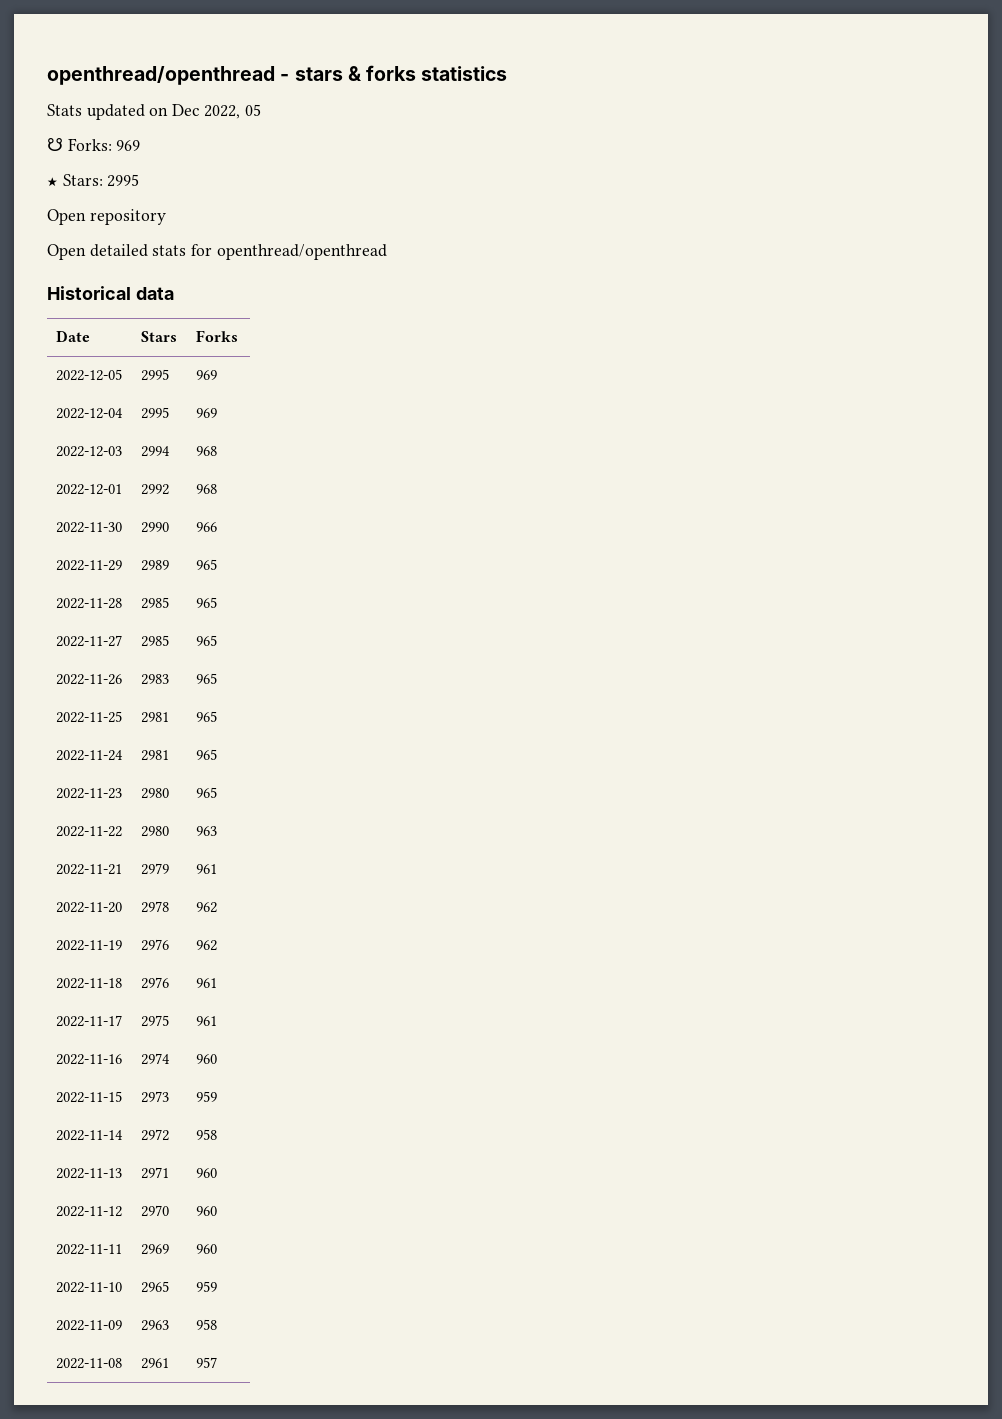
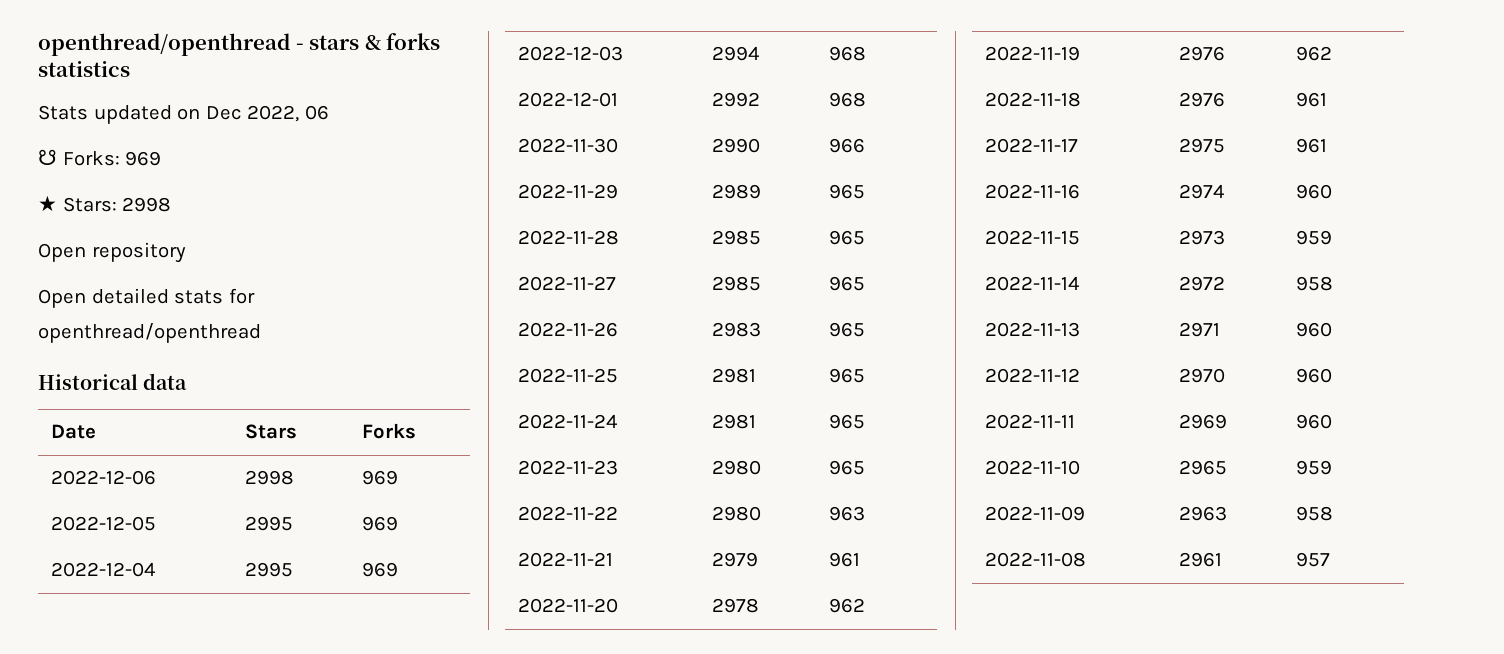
- Stats updated on Dec 2022, 05
+ Stats updated on Dec 2022, 06
- ★ Stars: 2995
+ ★ Stars: 2998
+ 2022-12-06 | 2998 | 969

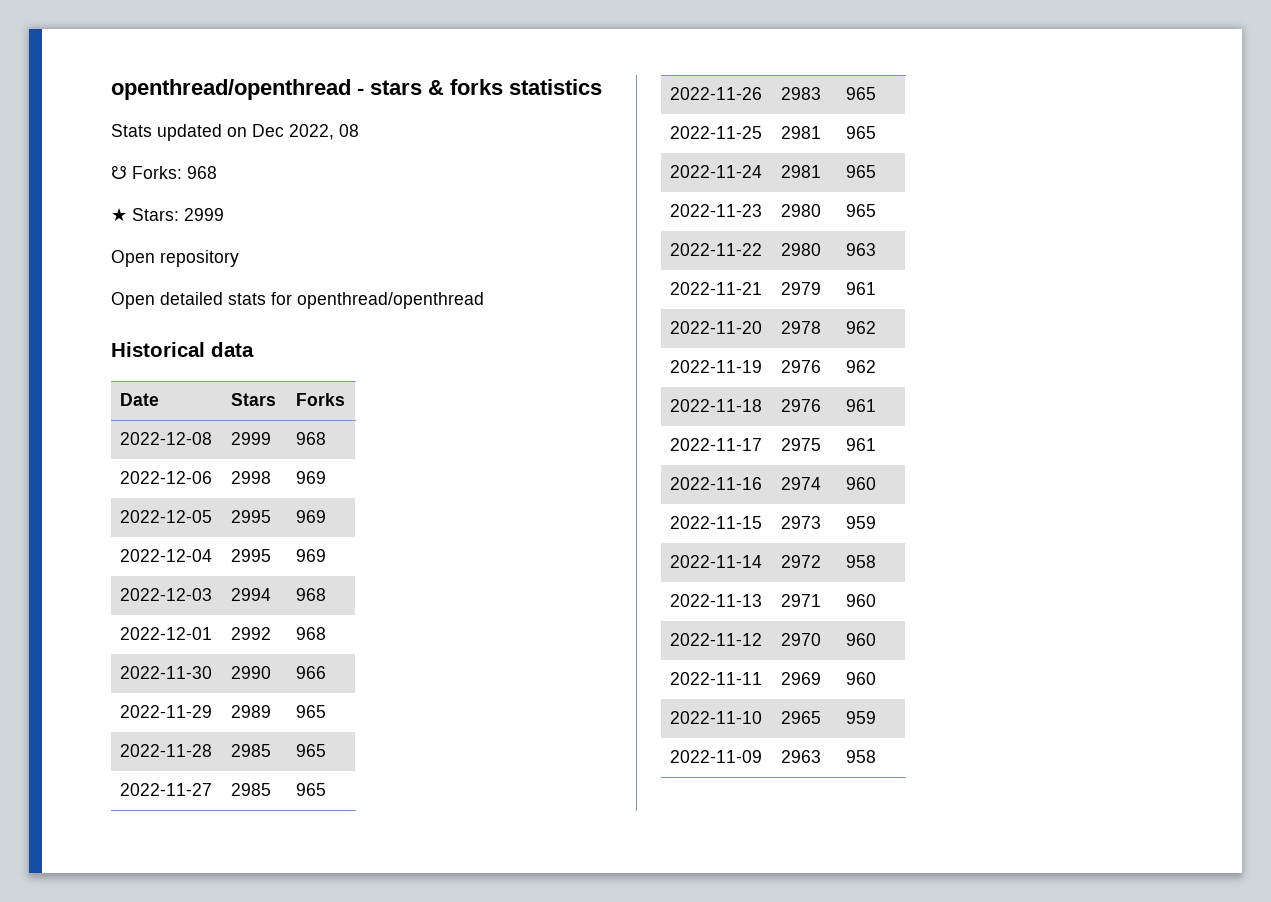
- Stats updated on Dec 2022, 06
+ Stats updated on Dec 2022, 08
- ☋ Forks: 969
+ ☋ Forks: 968
- ★ Stars: 2998
+ ★ Stars: 2999
+ 2022-12-08 | 2999 | 968
- 2022-11-08 | 2961 | 957

